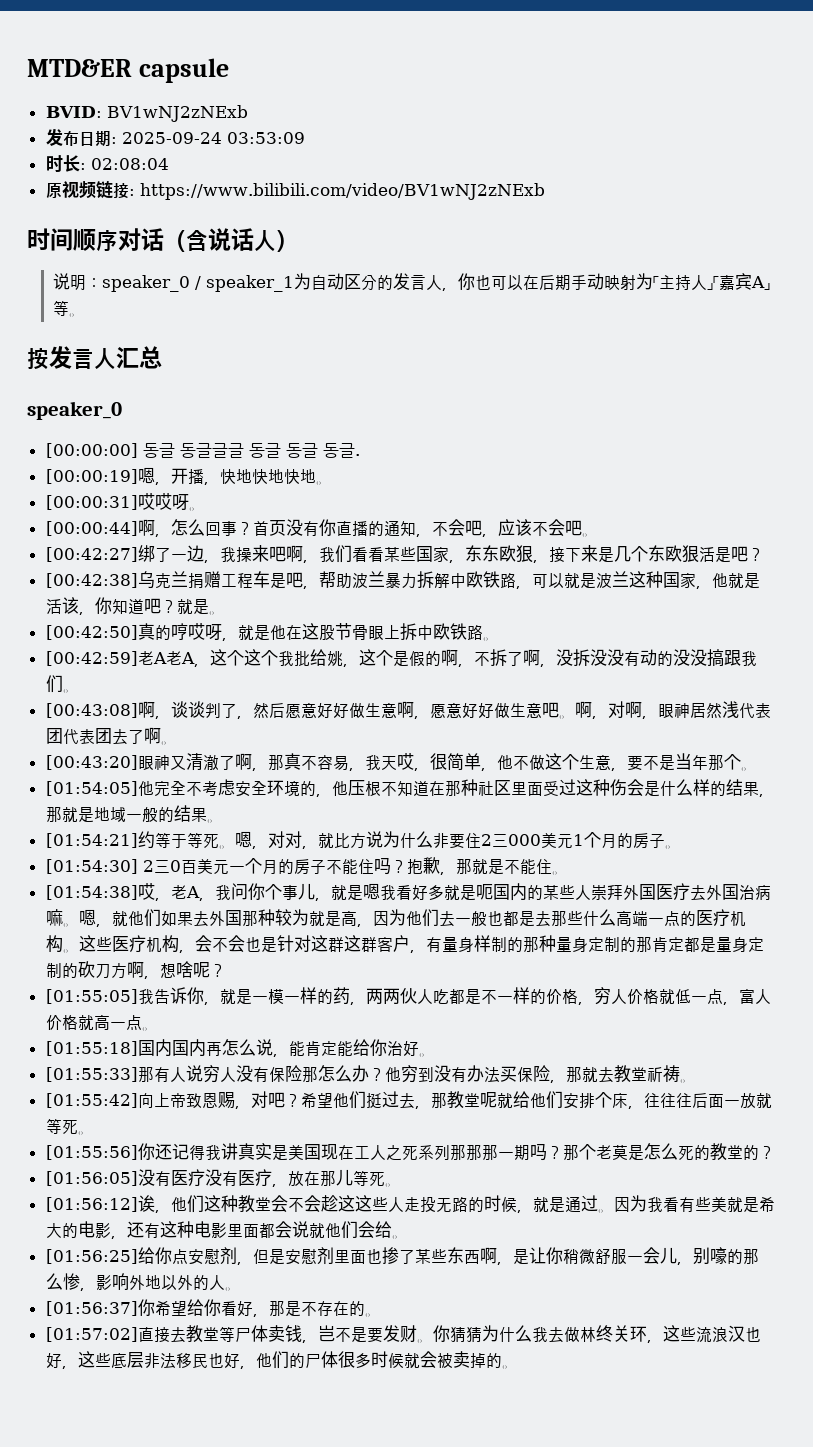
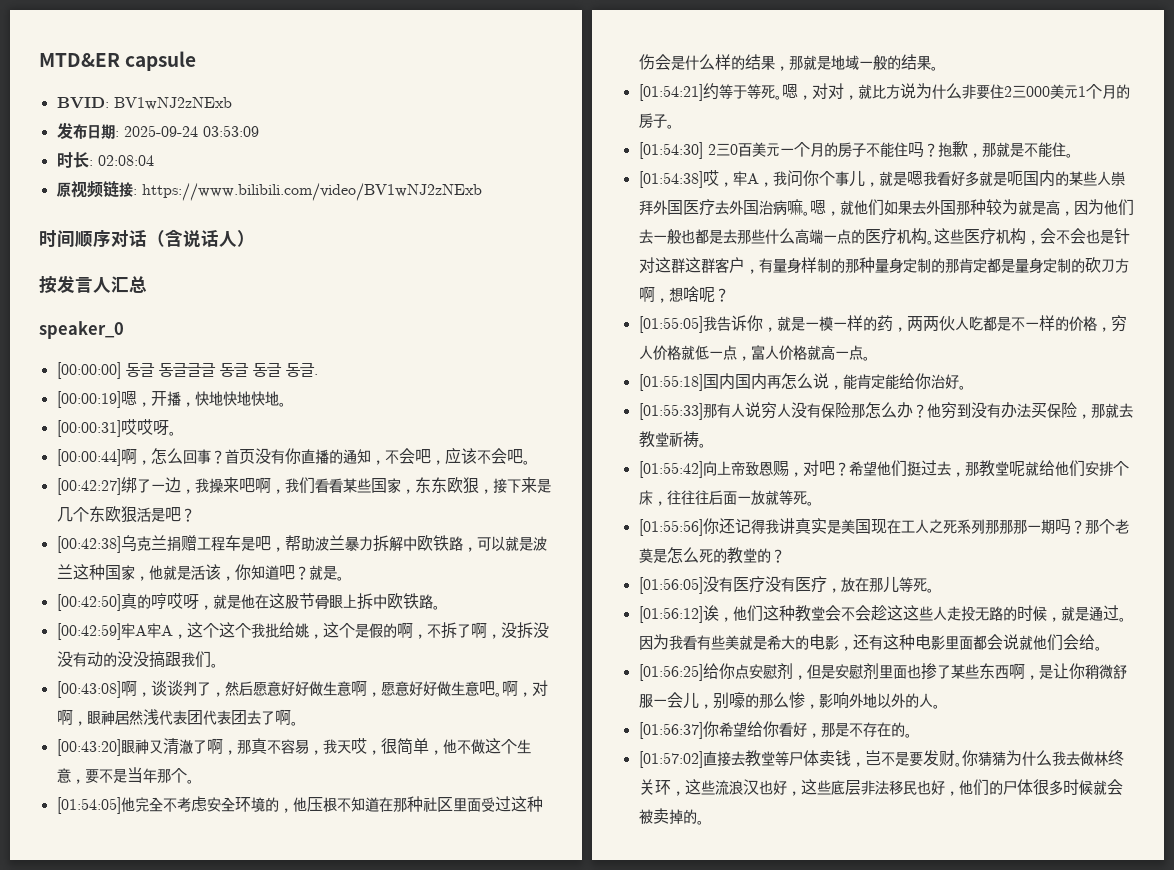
- 说明：speaker_0 / speaker_1为自动区分的发言人，你也可以在后期手动映射为「主持人」「嘉宾A」等。
- [00:42:59]老A老A，这个这个我批给姚，这个是假的啊，不拆了啊，没拆没没有动的没没搞跟我们。
+ [00:42:59]牢A牢A，这个这个我批给姚，这个是假的啊，不拆了啊，没拆没没有动的没没搞跟我们。
- [01:54:38]哎，老A，我问你个事儿，就是嗯我看好多就是呃国内的某些人崇拜外国医疗去外国治病嘛。
+ [01:54:38]哎，牢A，我问你个事儿，就是嗯我看好多就是呃国内的某些人崇拜外国医疗去外国治病嘛。

